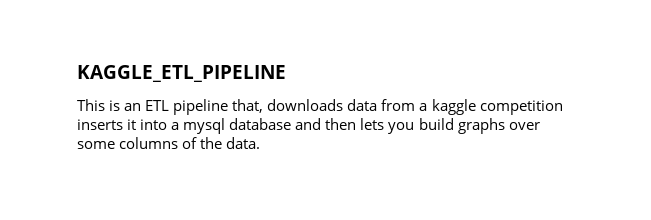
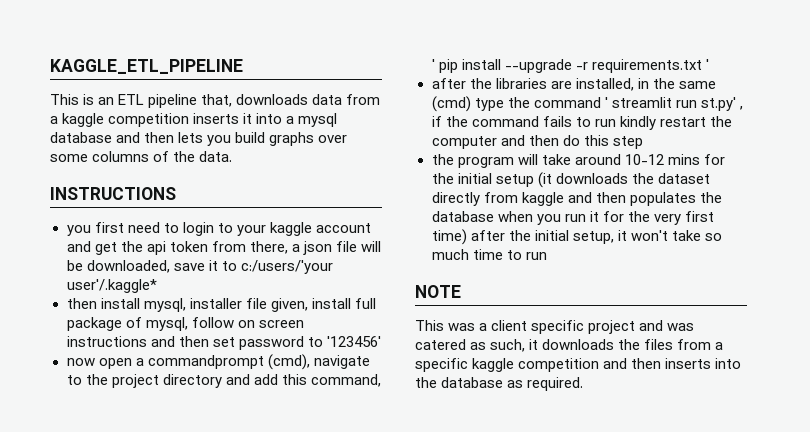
+ INSTRUCTIONS
+ you first need to login to your kaggle account and get the api token from there, a json file will be downloaded, save it to c:/users/'your user'/.kaggle*
+ then install mysql, installer file given, install full package of mysql, follow on screen instructions and then set password to '123456'
+ now open a commandprompt (cmd), navigate to the project directory and add this command, ' pip install --upgrade -r requirements.txt '
+ after the libraries are installed, in the same (cmd) type the command ' streamlit run st.py' , if the command fails to run kindly restart the computer and then do this step
+ the program will take around 10-12 mins for the initial setup (it downloads the dataset directly from kaggle and then populates the database when you run it for the very first time) after the initial setup, it won't take so much time to run
+ NOTE
+ This was a client specific project and was catered as such, it downloads the files from a specific kaggle competition and then inserts into the database as required.

